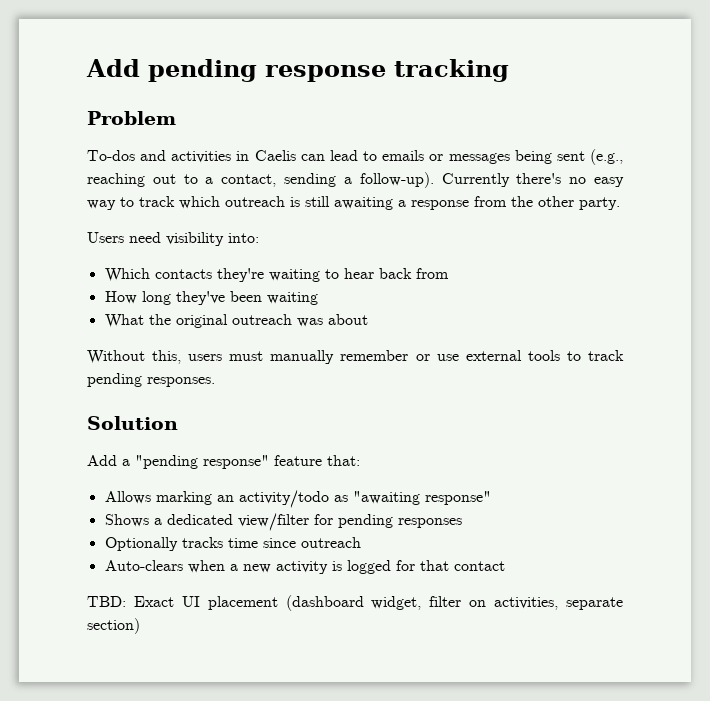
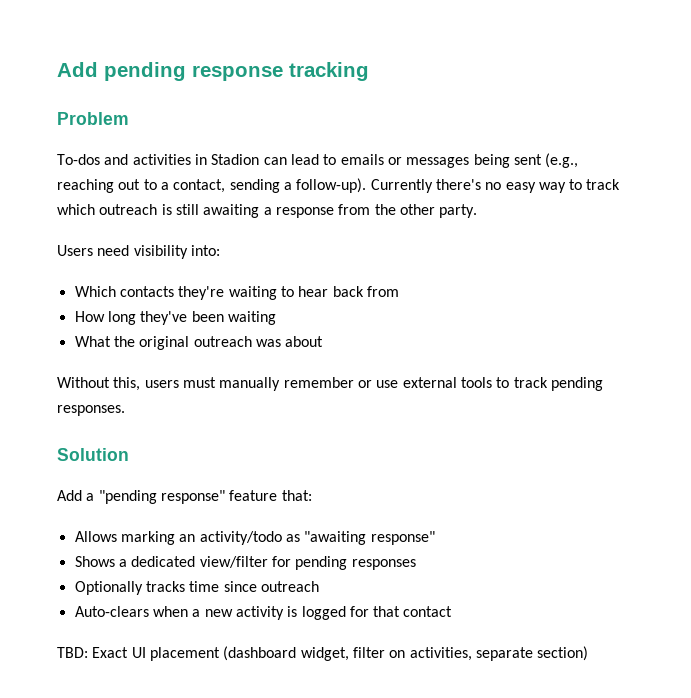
- To-dos and activities in Caelis can lead to emails or messages being sent (e.g., reaching out to a contact, sending a follow-up).
+ To-dos and activities in Stadion can lead to emails or messages being sent (e.g., reaching out to a contact, sending a follow-up).

